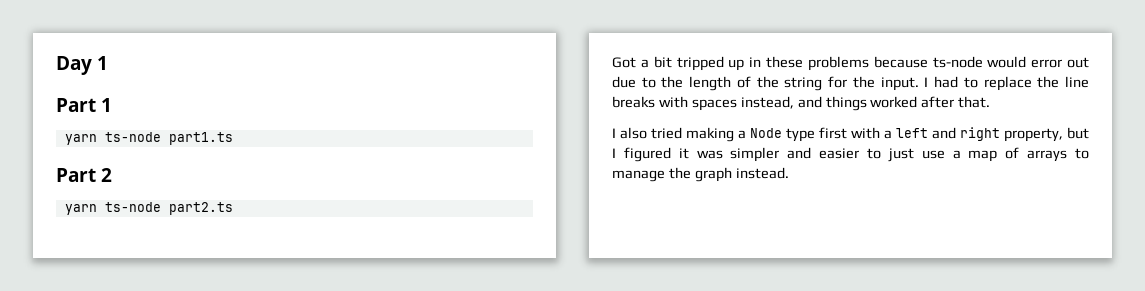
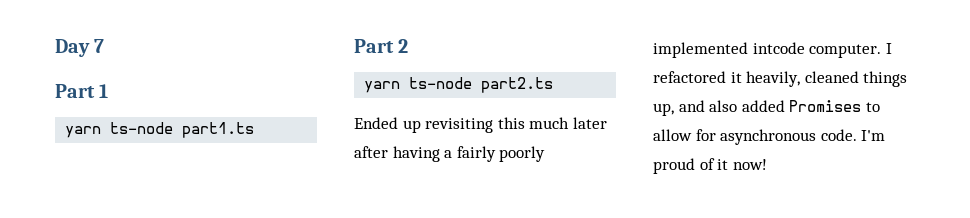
- Day 1
+ Day 7
- Got a bit tripped up in these problems because ts-node would error out due to the length of the string for the input. I had to replace the line breaks with spaces instead, and things worked after that.
- I also tried making a Node type first with a left and right property, but I figured it was simpler and easier to just use a map of arrays to manage the graph instead.
+ Ended up revisiting this much later after having a fairly poorly implemented intcode computer. I refactored it heavily, cleaned things up, and also added Promises to allow for asynchronous code. I'm proud of it now!

